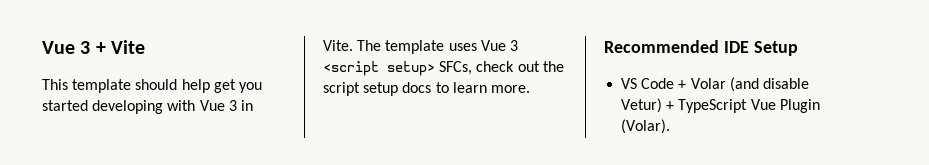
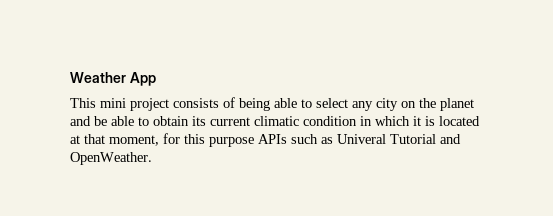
- Vue 3 + Vite
- This template should help get you started developing with Vue 3 in Vite. The template uses Vue 3 <script setup> SFCs, check out the script setup docs to learn more.
- Recommended IDE Setup
- VS Code + Volar (and disable Vetur) + TypeScript Vue Plugin (Volar).
+ Weather App
+ This mini project consists of being able to select any city on the planet and be able to obtain its current climatic condition in which it is located at that moment, for this purpose APIs such as Univeral Tutorial and OpenWeather.

